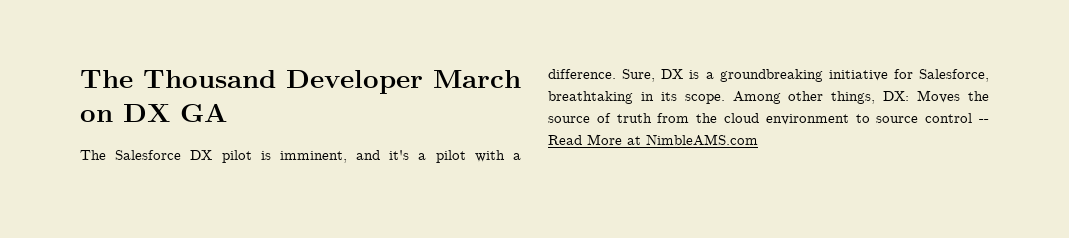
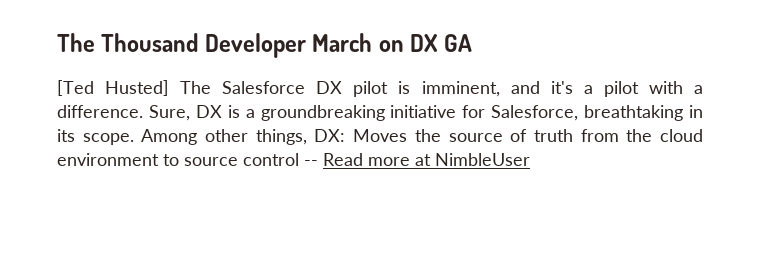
- The Salesforce DX pilot is imminent, and it's a pilot with a difference.
+ [Ted Husted] The Salesforce DX pilot is imminent, and it's a pilot with a difference.
- Among other things, DX: Moves the source of truth from the cloud environment to source control -- Read More at NimbleAMS.com
+ Among other things, DX: Moves the source of truth from the cloud environment to source control -- Read more at NimbleUser

